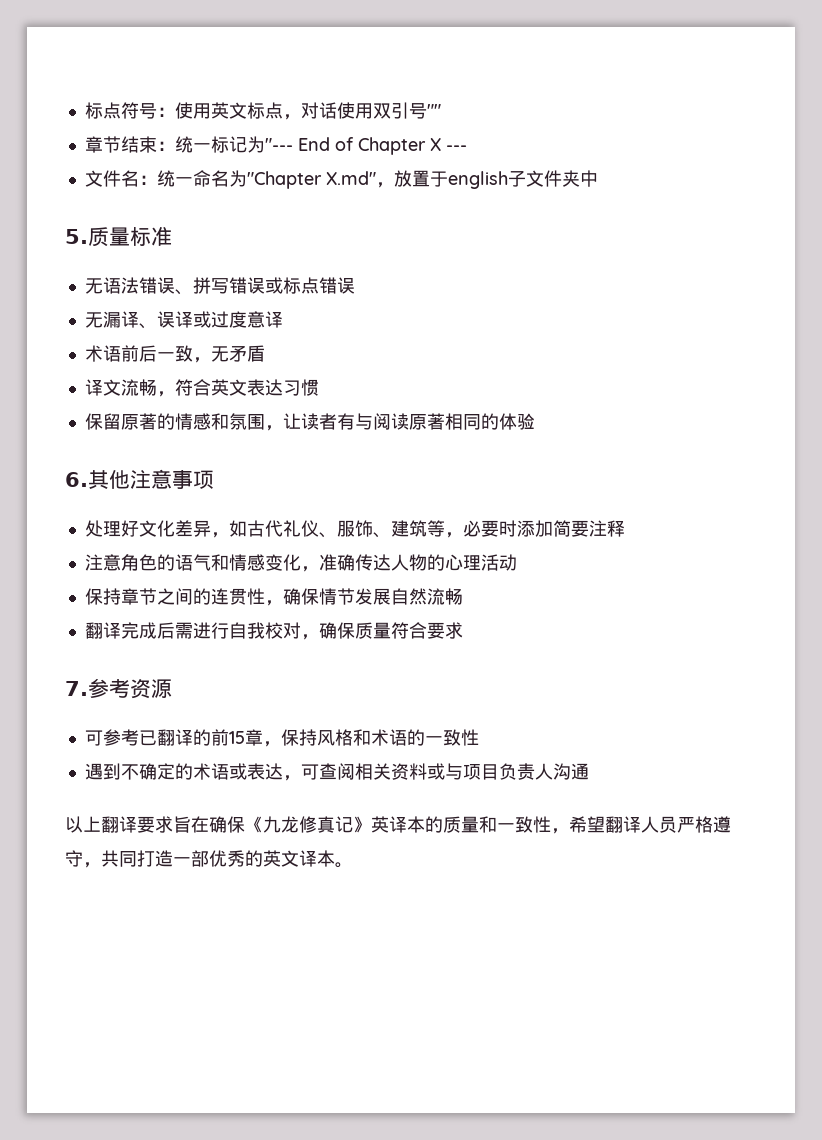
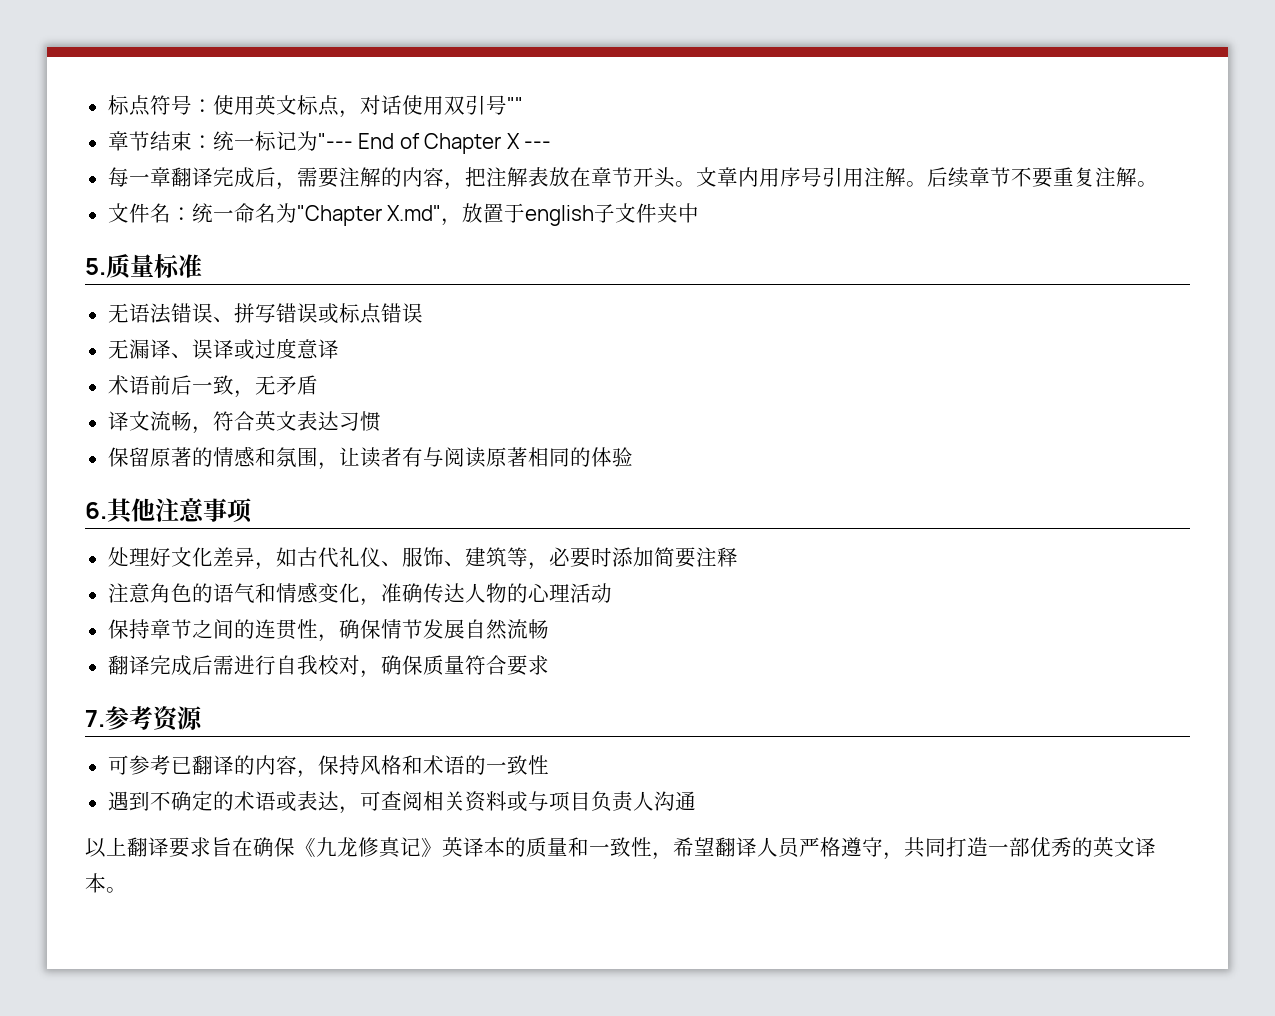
+ 每一章翻译完成后，需要注解的内容，把注解表放在章节开头。文章内用序号引用注解。后续章节不要重复注解。
- 可参考已翻译的前15章，保持风格和术语的一致性
+ 可参考已翻译的内容，保持风格和术语的一致性

